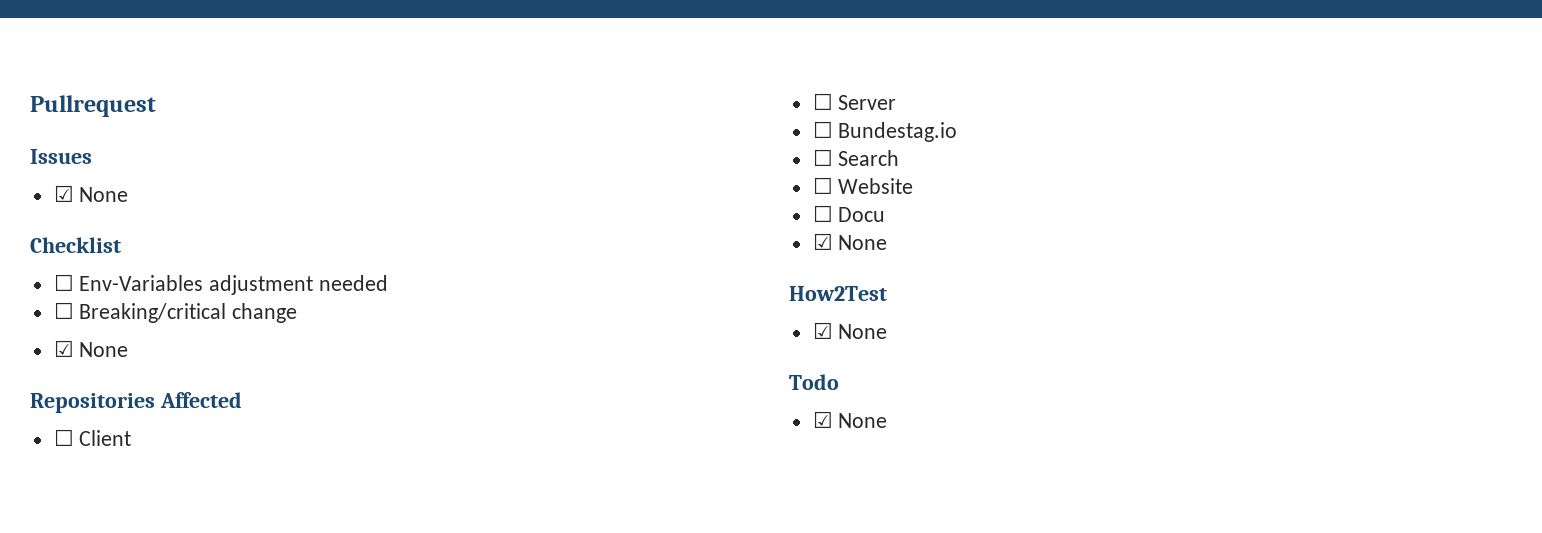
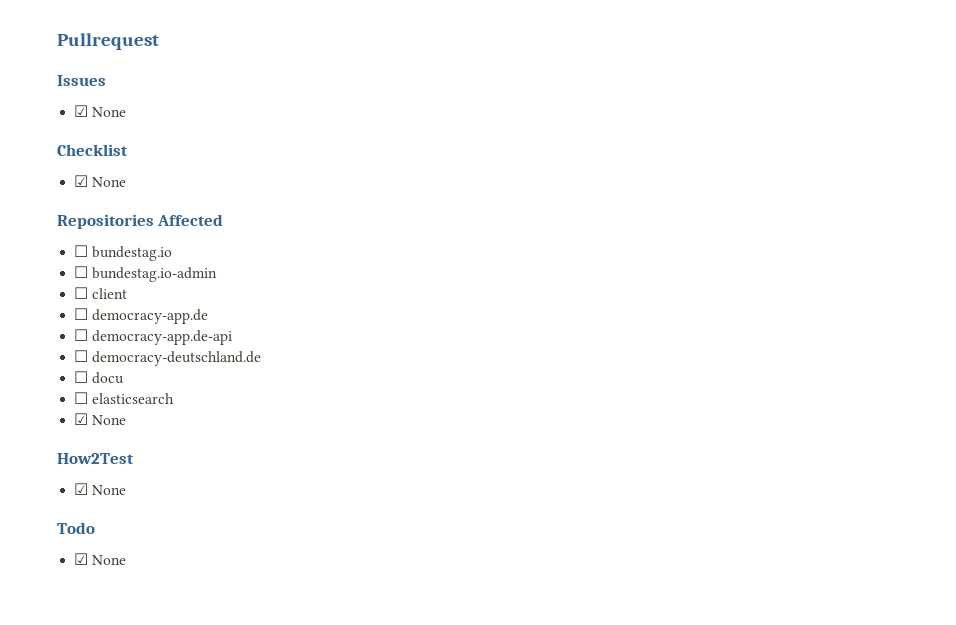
- ☐ Env-Variables adjustment needed
- ☐ Breaking/critical change
- ☐ Client
- ☐ Server
- ☐ Bundestag.io
- ☐ Search
- ☐ Website
- ☐ Docu
+ ☐ bundestag.io
+ ☐ bundestag.io-admin
+ ☐ client
+ ☐ democracy-app.de
+ ☐ democracy-app.de-api
+ ☐ democracy-deutschland.de
+ ☐ docu
+ ☐ elasticsearch

